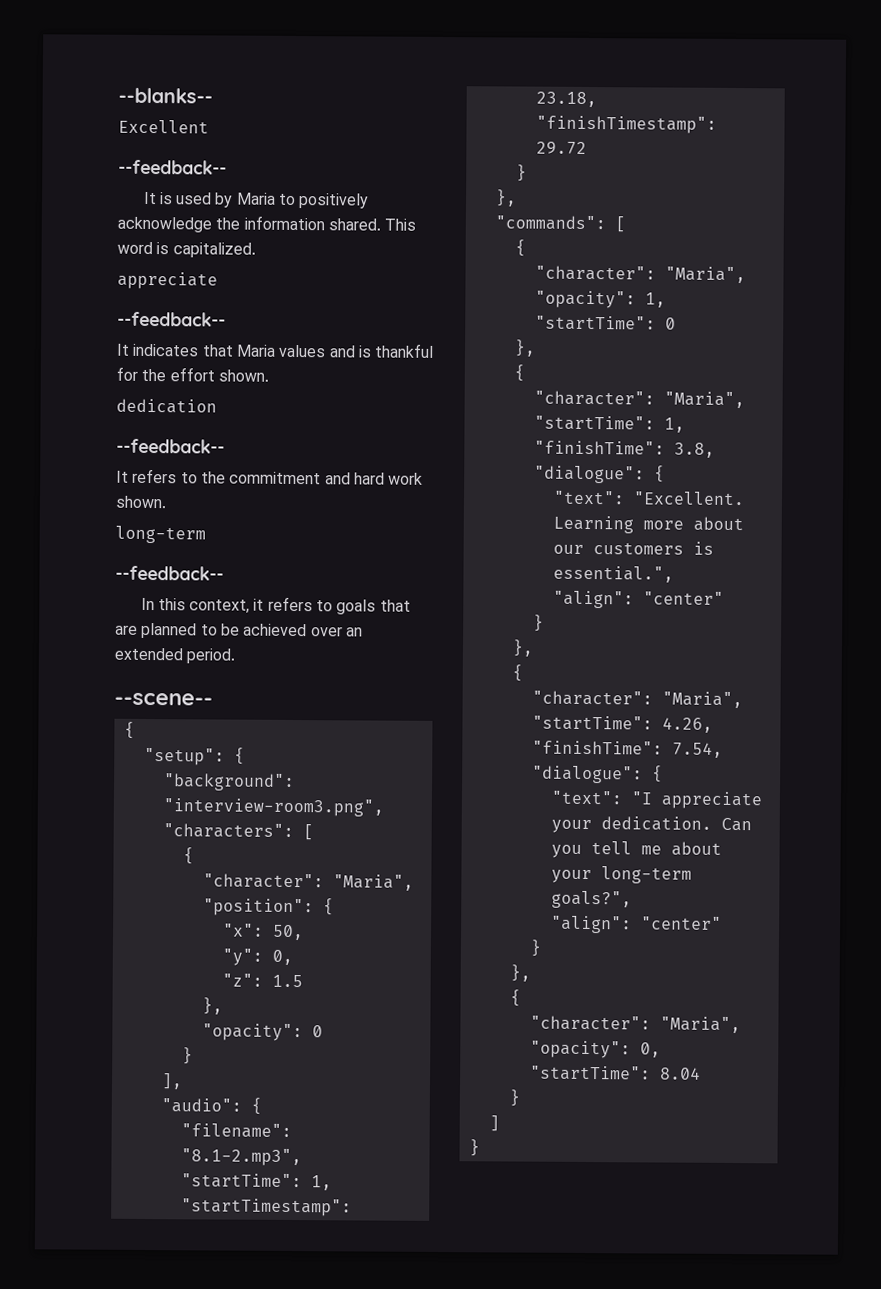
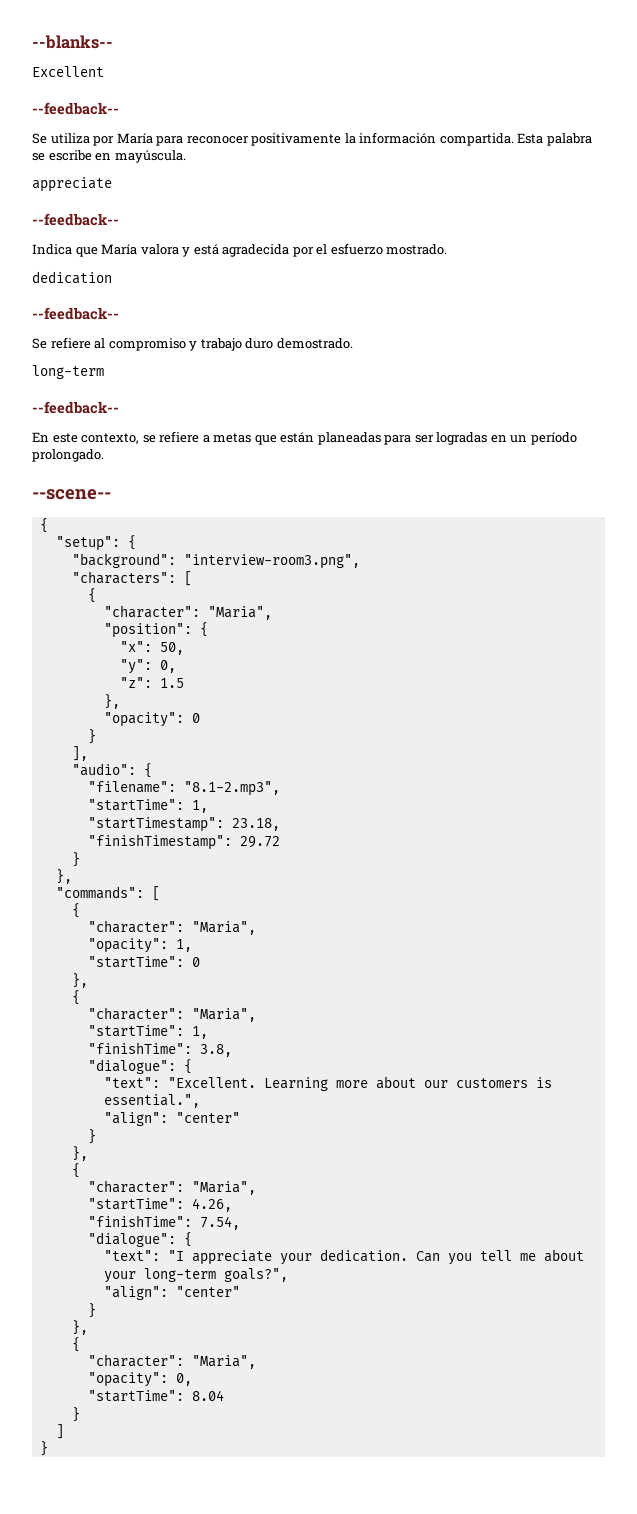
- It is used by Maria to positively acknowledge the information shared. This word is capitalized.
+ Se utiliza por María para reconocer positivamente la información compartida. Esta palabra se escribe en mayúscula.
  appreciate
  --feedback--
- It indicates that Maria values and is thankful for the effort shown.
+ Indica que María valora y está agradecida por el esfuerzo mostrado.
  dedication
  --feedback--
- It refers to the commitment and hard work shown.
+ Se refiere al compromiso y trabajo duro demostrado.
  long-term
  --feedback--
- In this context, it refers to goals that are planned to be achieved over an extended period.
+ En este contexto, se refiere a metas que están planeadas para ser logradas en un período prolongado.

